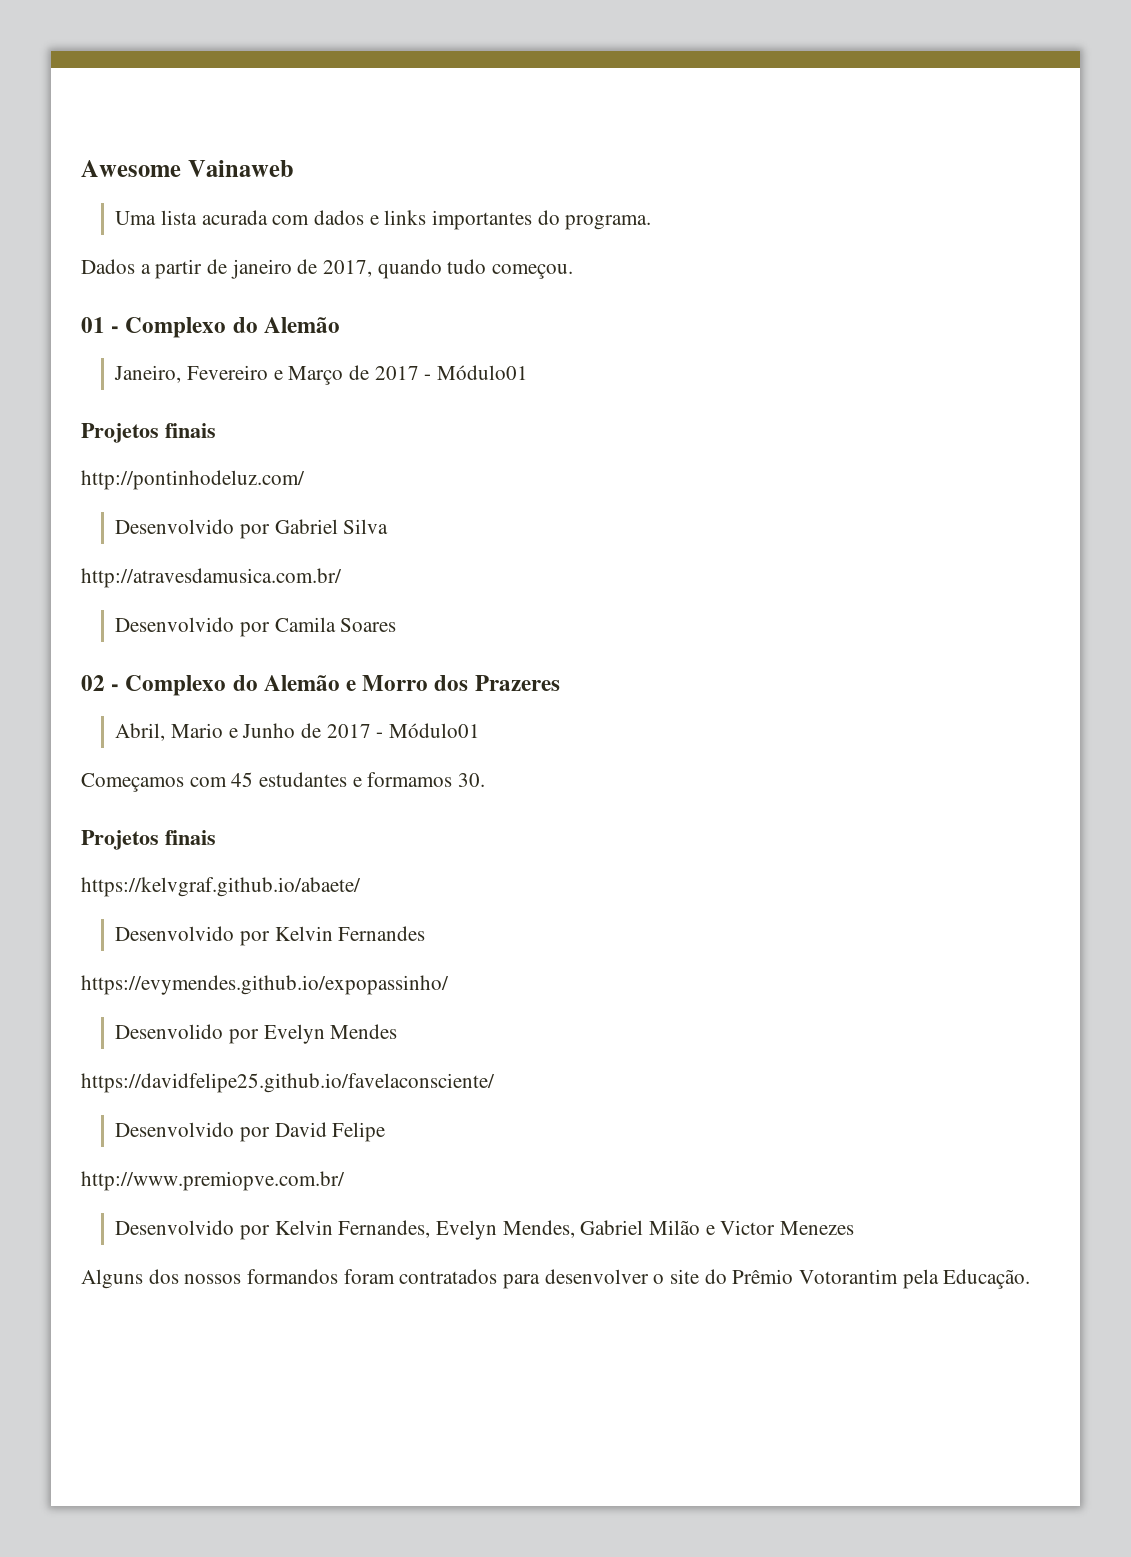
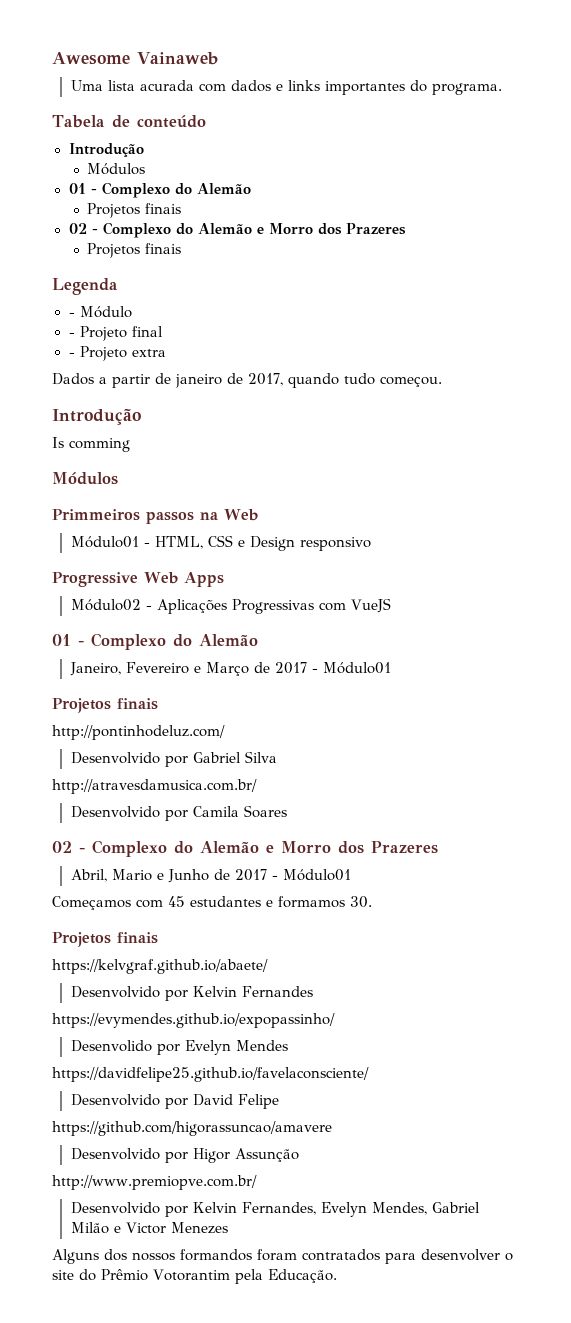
+ Tabela de conteúdo
+ Introdução
+ Módulos
+ 01 - Complexo do Alemão
+ Projetos finais
+ 02 - Complexo do Alemão e Morro dos Prazeres
+ Projetos finais
+ Legenda
+ - Módulo
+ - Projeto final
+ - Projeto extra
  Dados a partir de janeiro de 2017, quando tudo começou.
+ Introdução
+ Is comming
+ Módulos
+ Primmeiros passos na Web
+ Módulo01 - HTML, CSS e Design responsivo
+ Progressive Web Apps
+ Módulo02 - Aplicações Progressivas com VueJS
+ https://github.com/higorassuncao/amavere
+ Desenvolvido por Higor Assunção

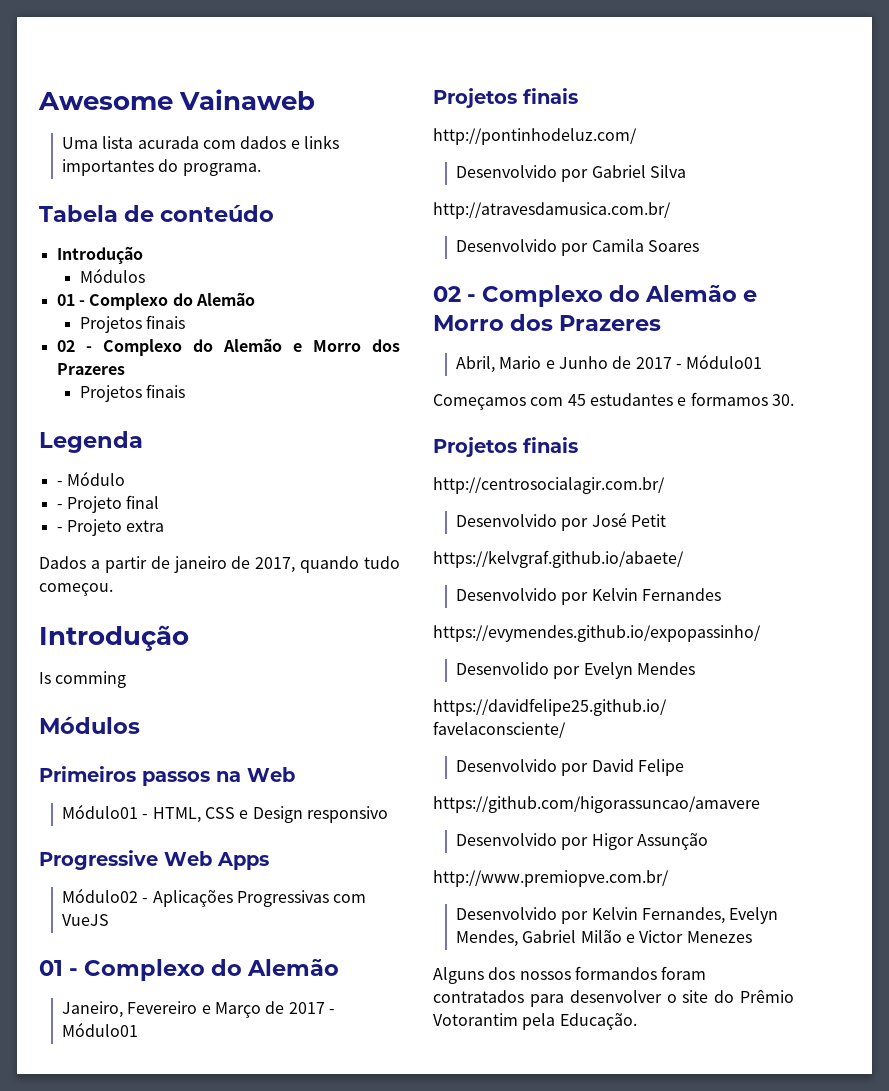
- Primmeiros passos na Web
+ Primeiros passos na Web
+ http://centrosocialagir.com.br/
+ Desenvolvido por José Petit

